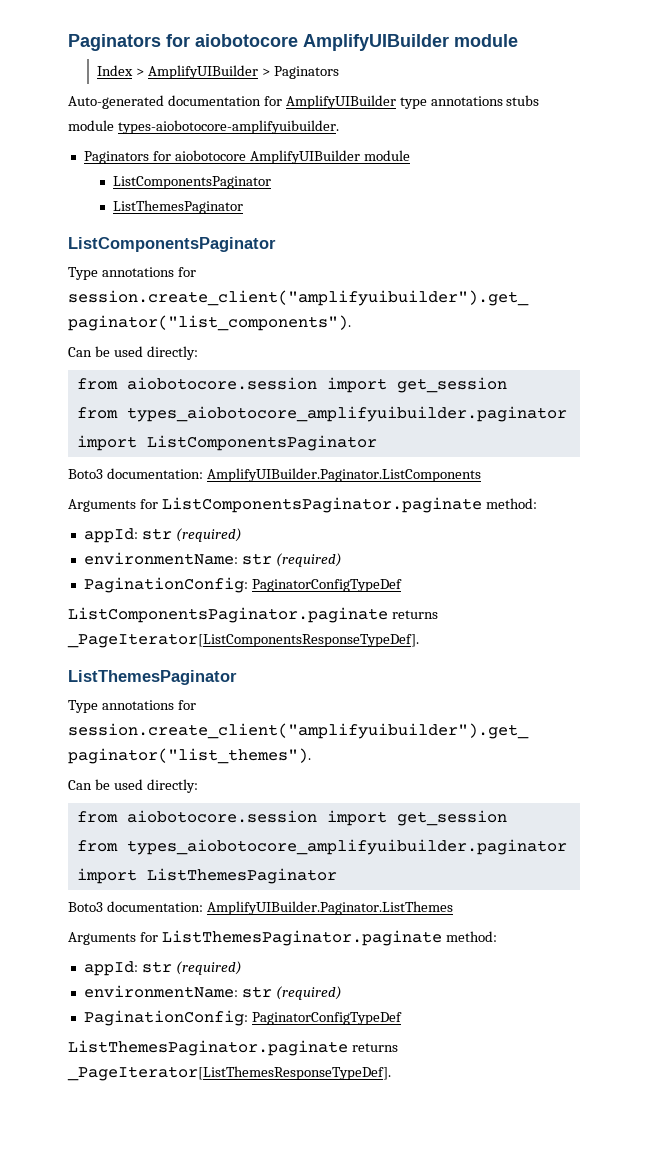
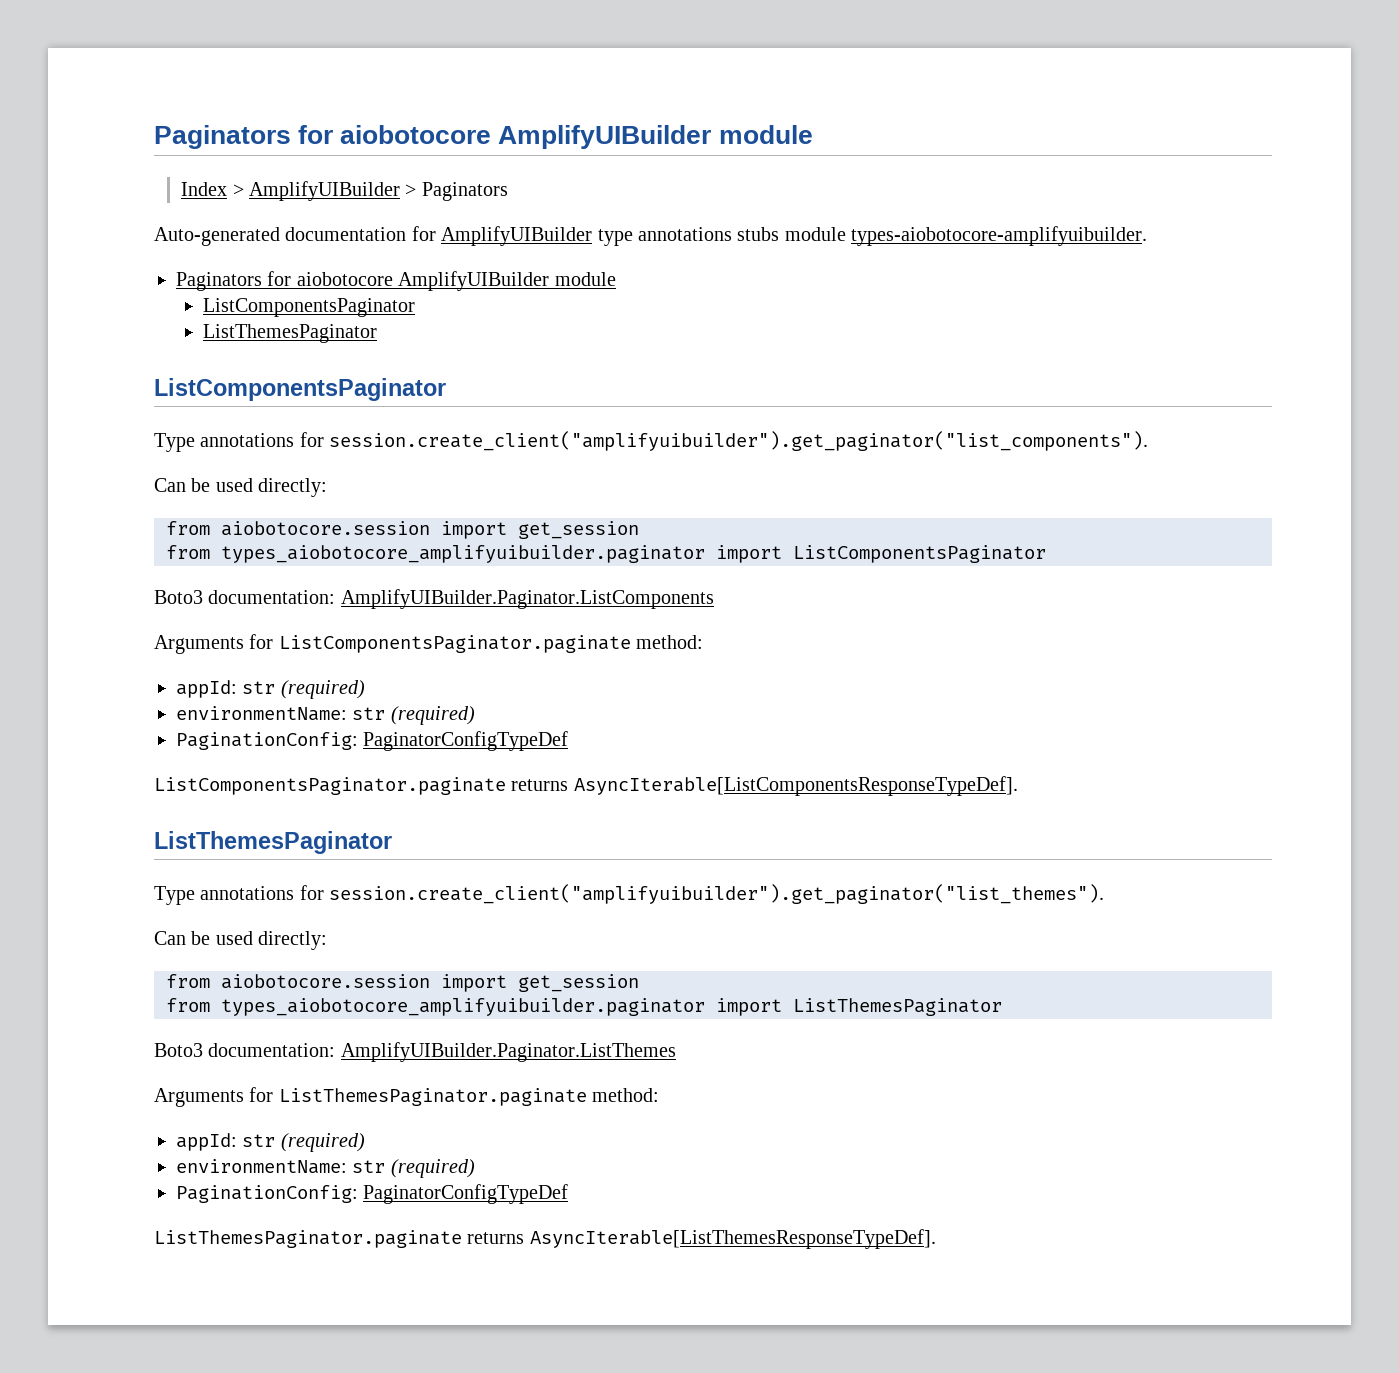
- ListComponentsPaginator.paginate returns _PageIterator[ListComponentsResponseTypeDef].
+ ListComponentsPaginator.paginate returns AsyncIterable[ListComponentsResponseTypeDef].
- ListThemesPaginator.paginate returns _PageIterator[ListThemesResponseTypeDef].
+ ListThemesPaginator.paginate returns AsyncIterable[ListThemesResponseTypeDef].

